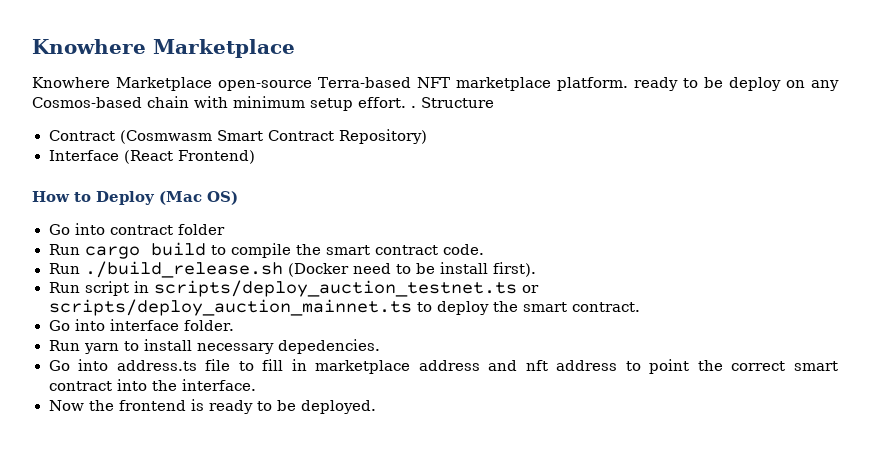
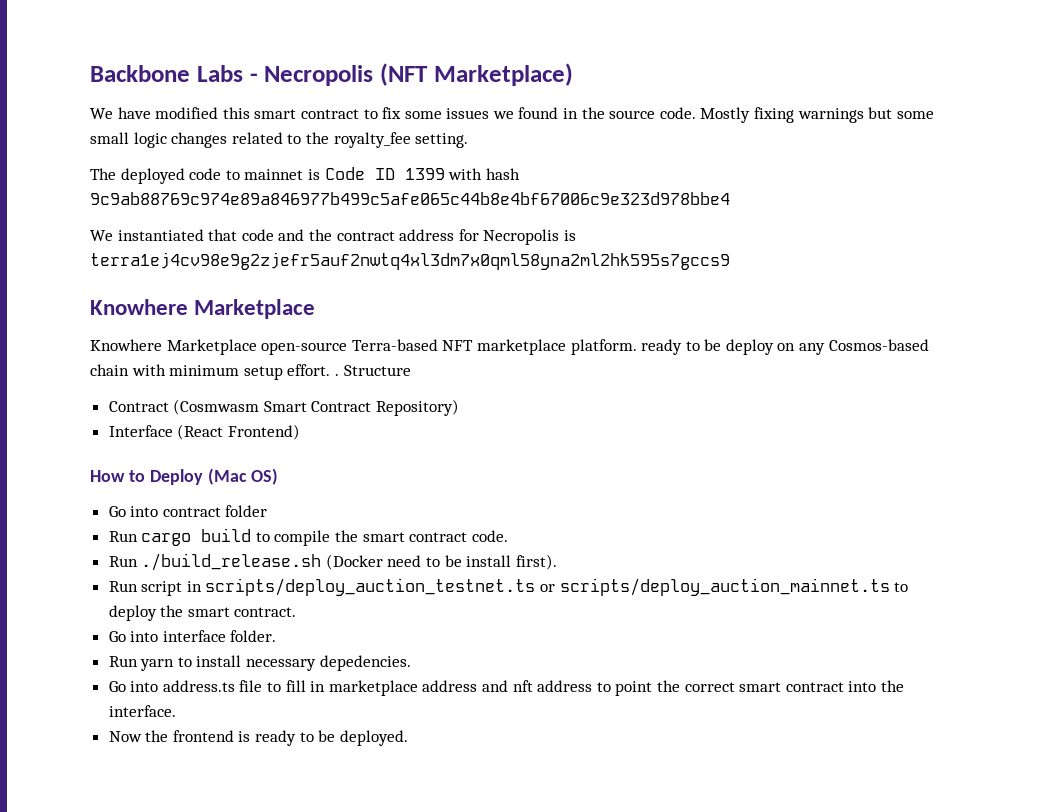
+ Backbone Labs - Necropolis (NFT Marketplace)
+ We have modified this smart contract to fix some issues we found in the source code. Mostly fixing warnings but some small logic changes related to the royalty_fee setting.
+ The deployed code to mainnet is Code ID 1399 with hash 9c9ab88769c974e89a846977b499c5afe065c44b8e4bf67006c9e323d978bbe4
+ We instantiated that code and the contract address for Necropolis is terra1ej4cv98e9g2zjefr5auf2nwtq4xl3dm7x0qml58yna2ml2hk595s7gccs9

